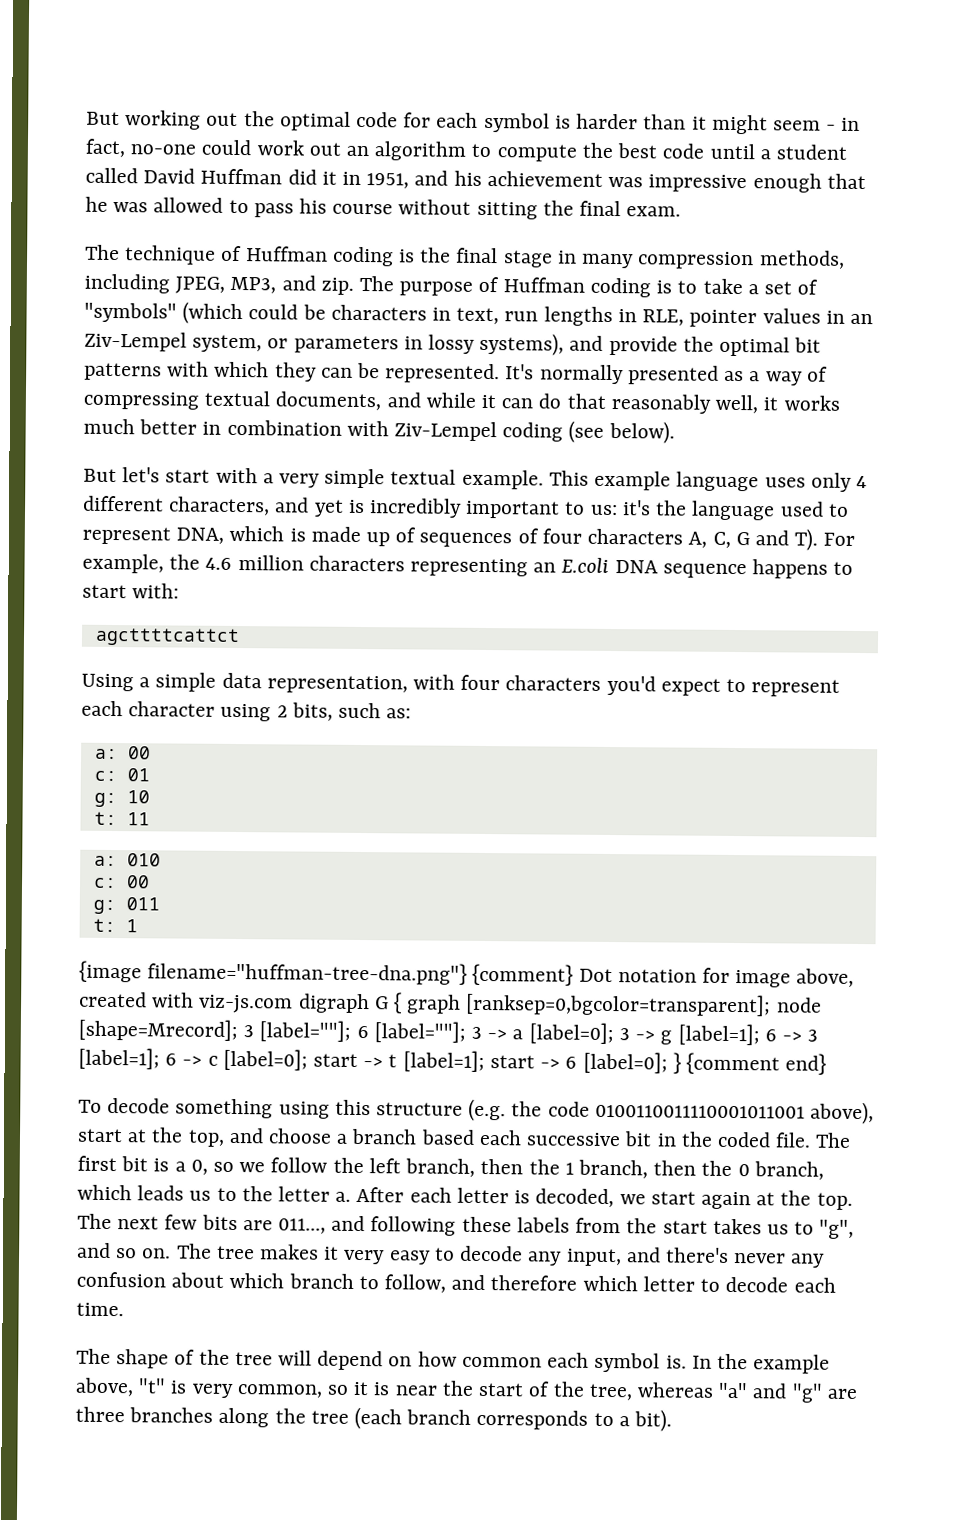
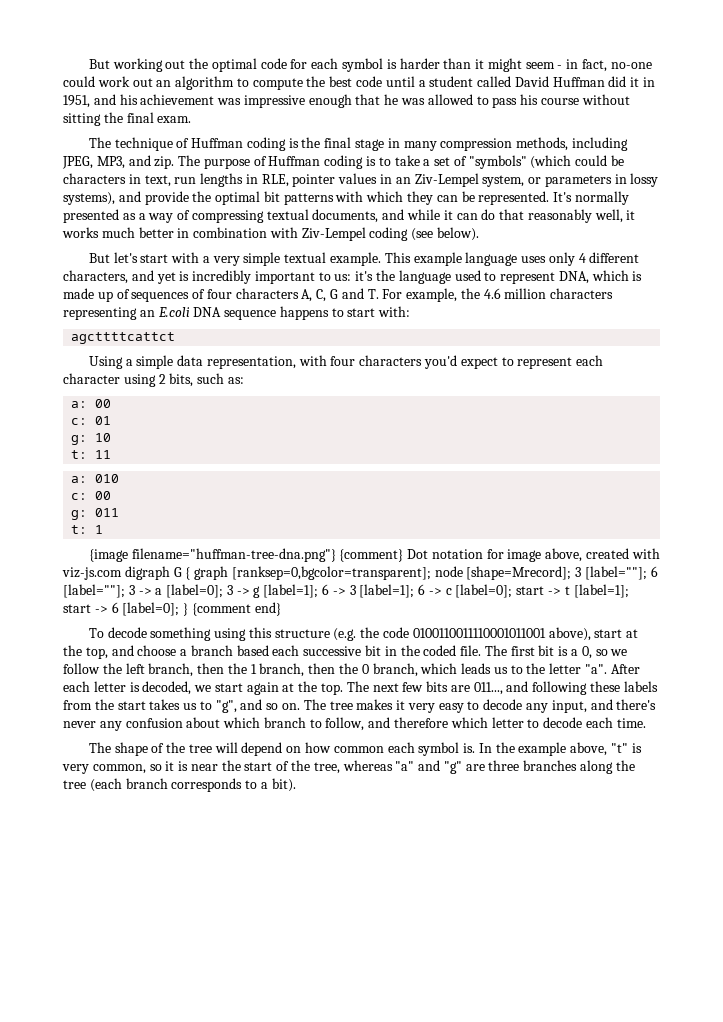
- This example language uses only 4 different characters, and yet is incredibly important to us: it's the language used to represent DNA, which is made up of sequences of four characters A, C, G and T). For example, the 4.6 million characters representing an E.coli DNA sequence happens to start with:
+ This example language uses only 4 different characters, and yet is incredibly important to us: it's the language used to represent DNA, which is made up of sequences of four characters A, C, G and T. For example, the 4.6 million characters representing an E.coli DNA sequence happens to start with:
- The first bit is a 0, so we follow the left branch, then the 1 branch, then the 0 branch, which leads us to the letter a.
+ The first bit is a 0, so we follow the left branch, then the 1 branch, then the 0 branch, which leads us to the letter "a".

